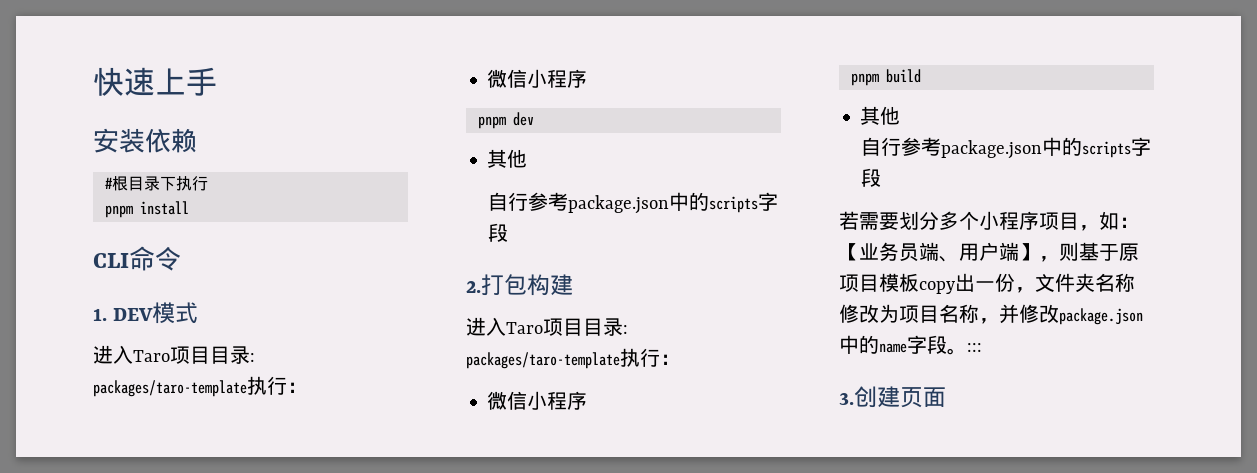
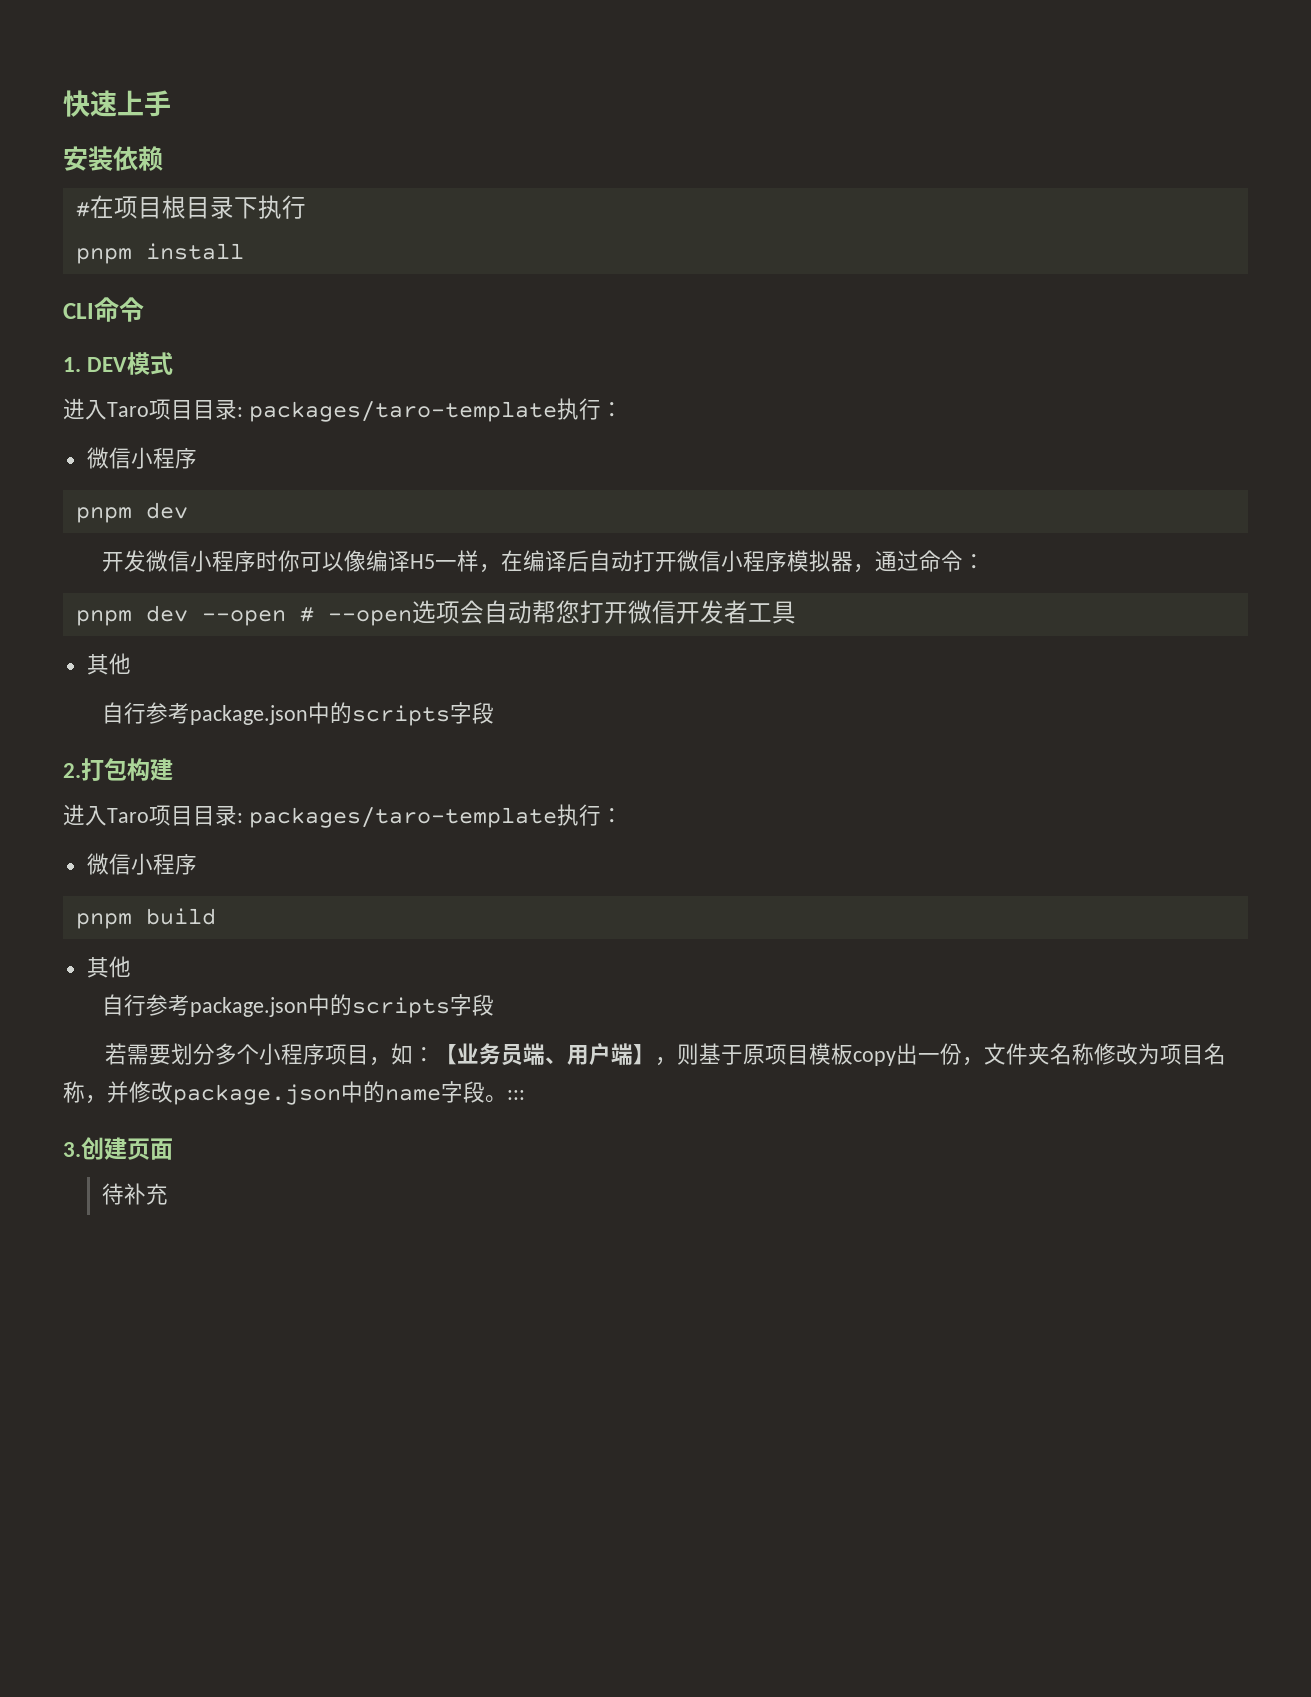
- #根目录下执行
+ #在项目根目录下执行
+ 开发微信小程序时你可以像编译H5一样，在编译后自动打开微信小程序模拟器，通过命令：
+ pnpm dev --open # --open选项会自动帮您打开微信开发者工具
+ 待补充

